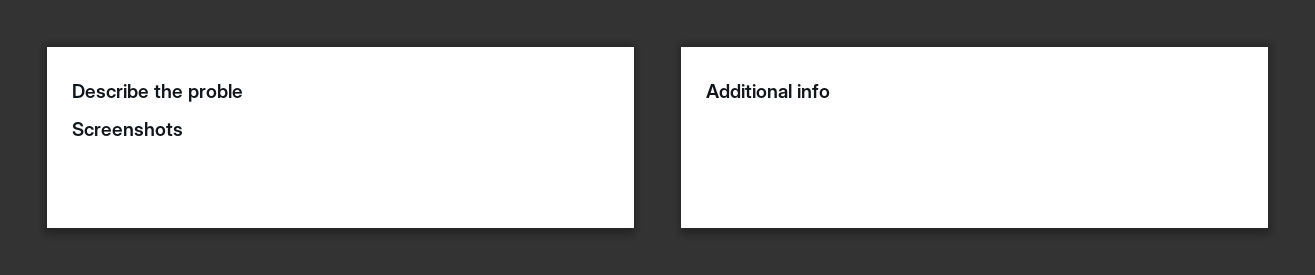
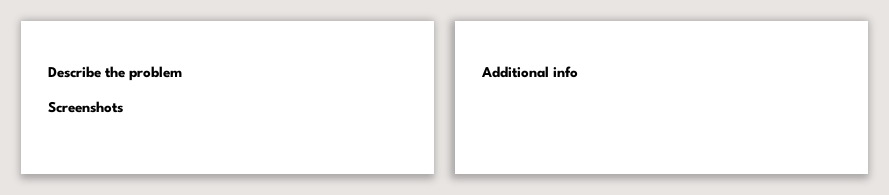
- Describe the proble
+ Describe the problem

